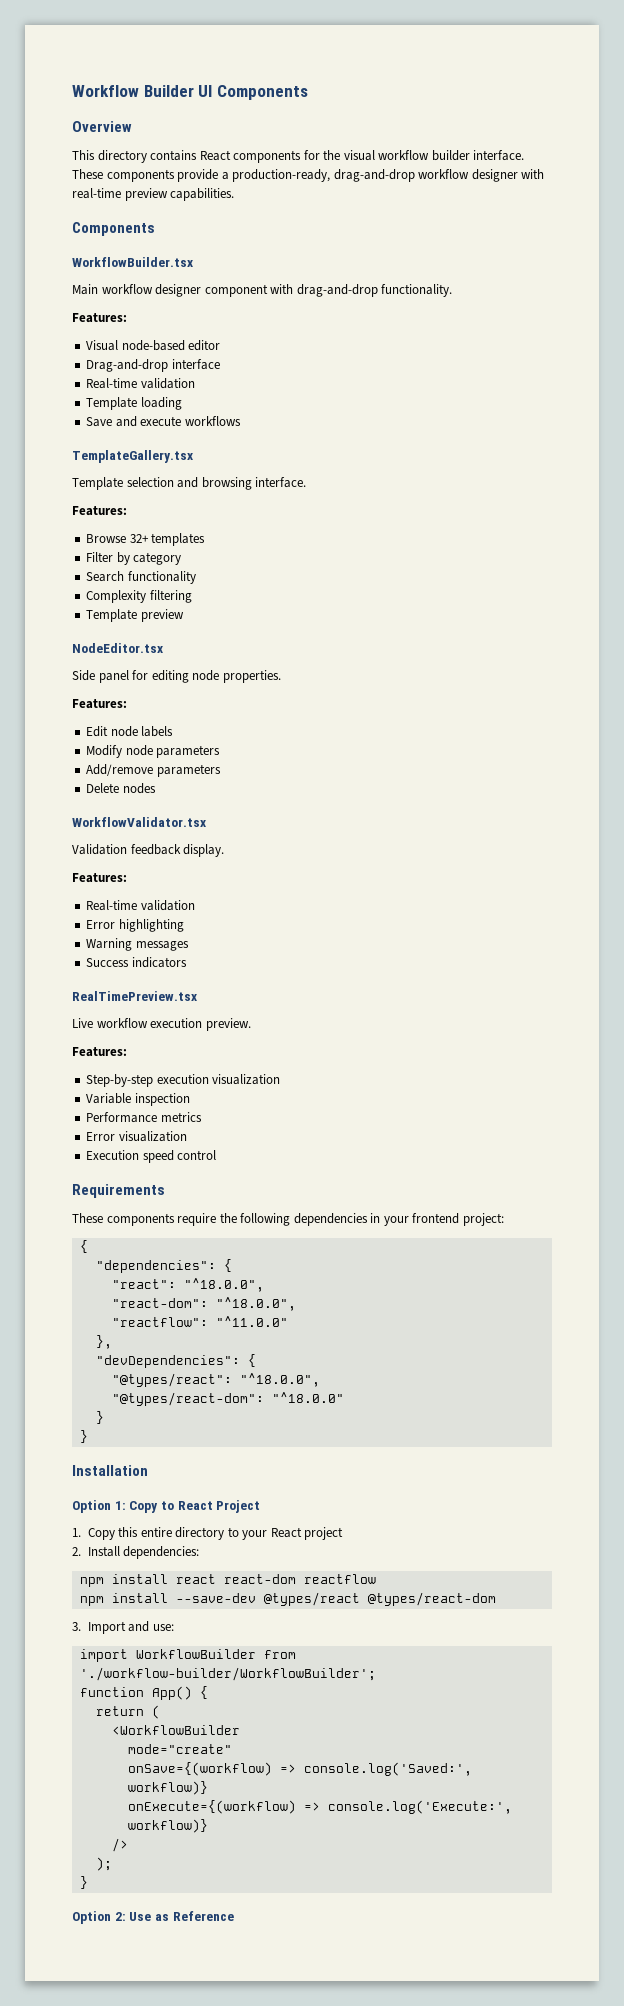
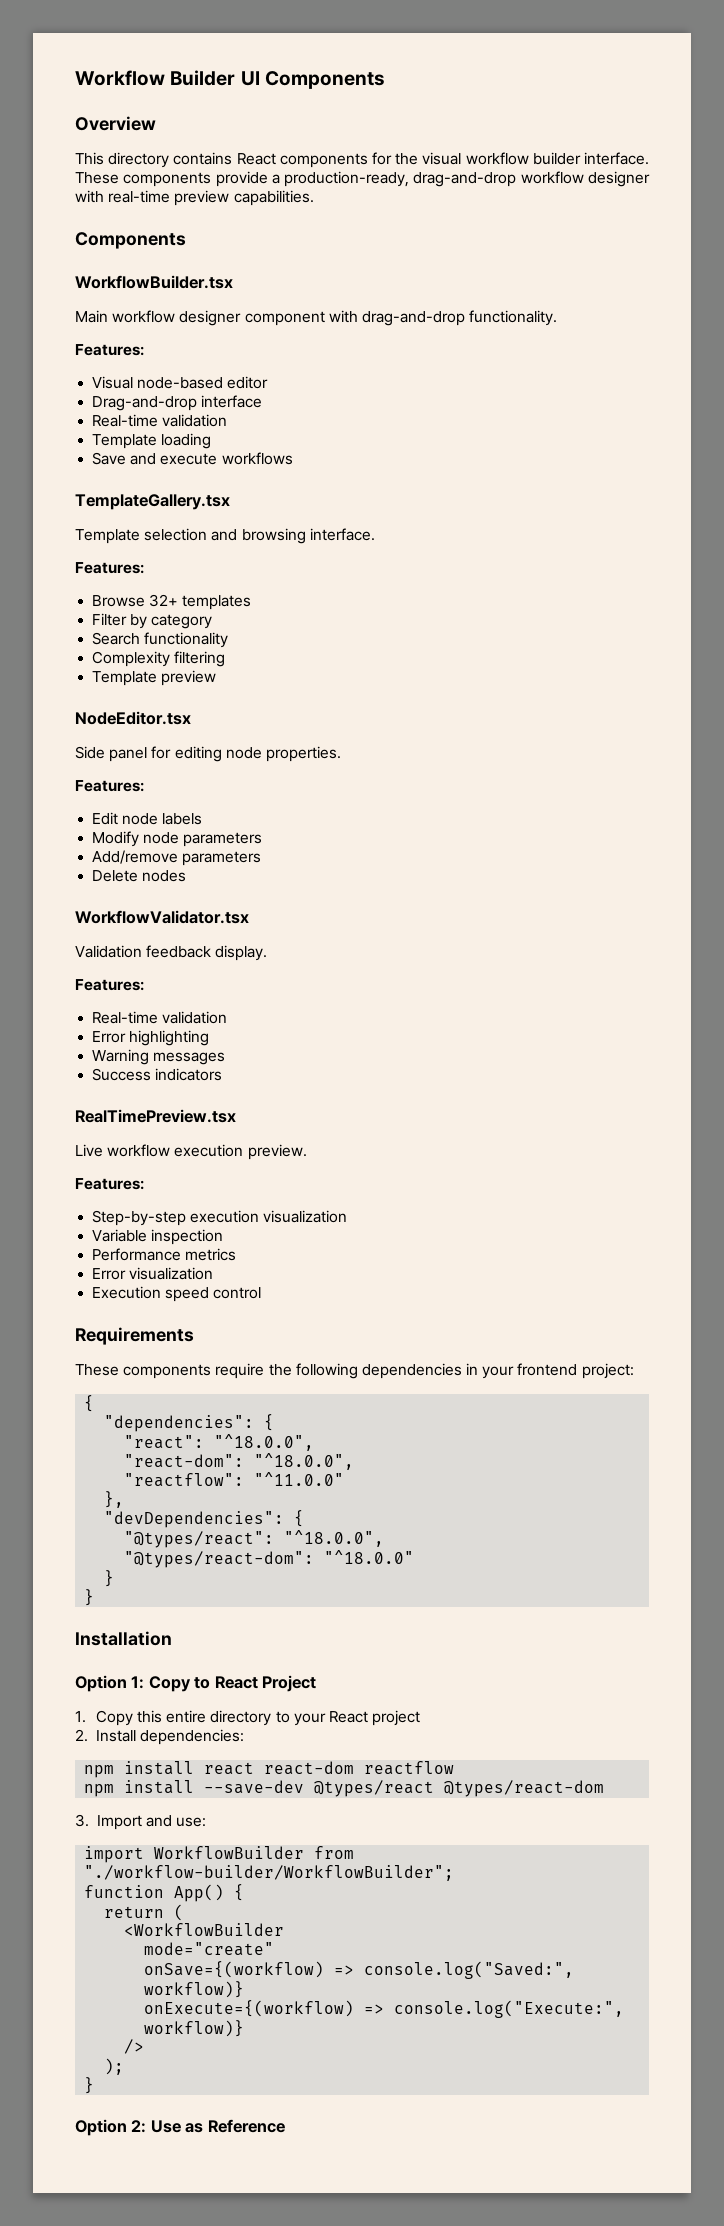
- import WorkflowBuilder from './workflow-builder/WorkflowBuilder';
+ import WorkflowBuilder from "./workflow-builder/WorkflowBuilder";
- onSave={(workflow) => console.log('Saved:', workflow)}
+ onSave={(workflow) => console.log("Saved:", workflow)}
- onExecute={(workflow) => console.log('Execute:', workflow)}
+ onExecute={(workflow) => console.log("Execute:", workflow)}

